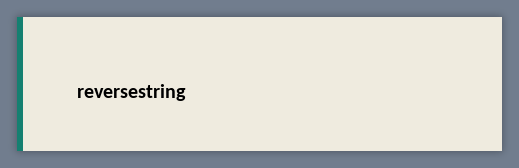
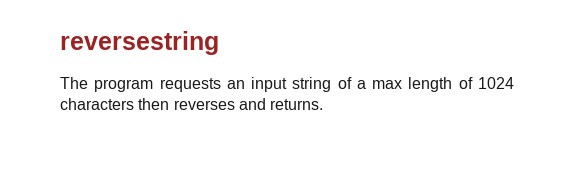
+ The program requests an input string of a max length of 1024 characters then reverses and returns.

